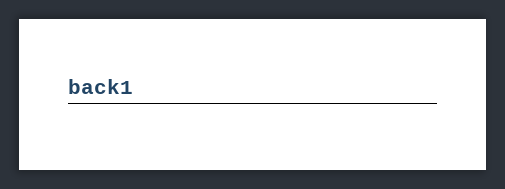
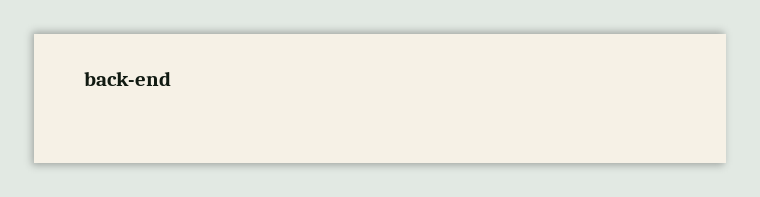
- back1
+ back-end

